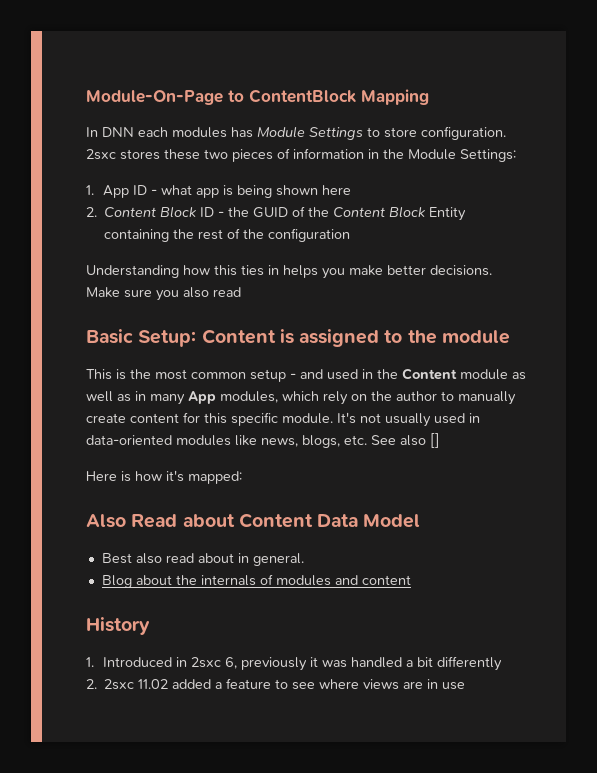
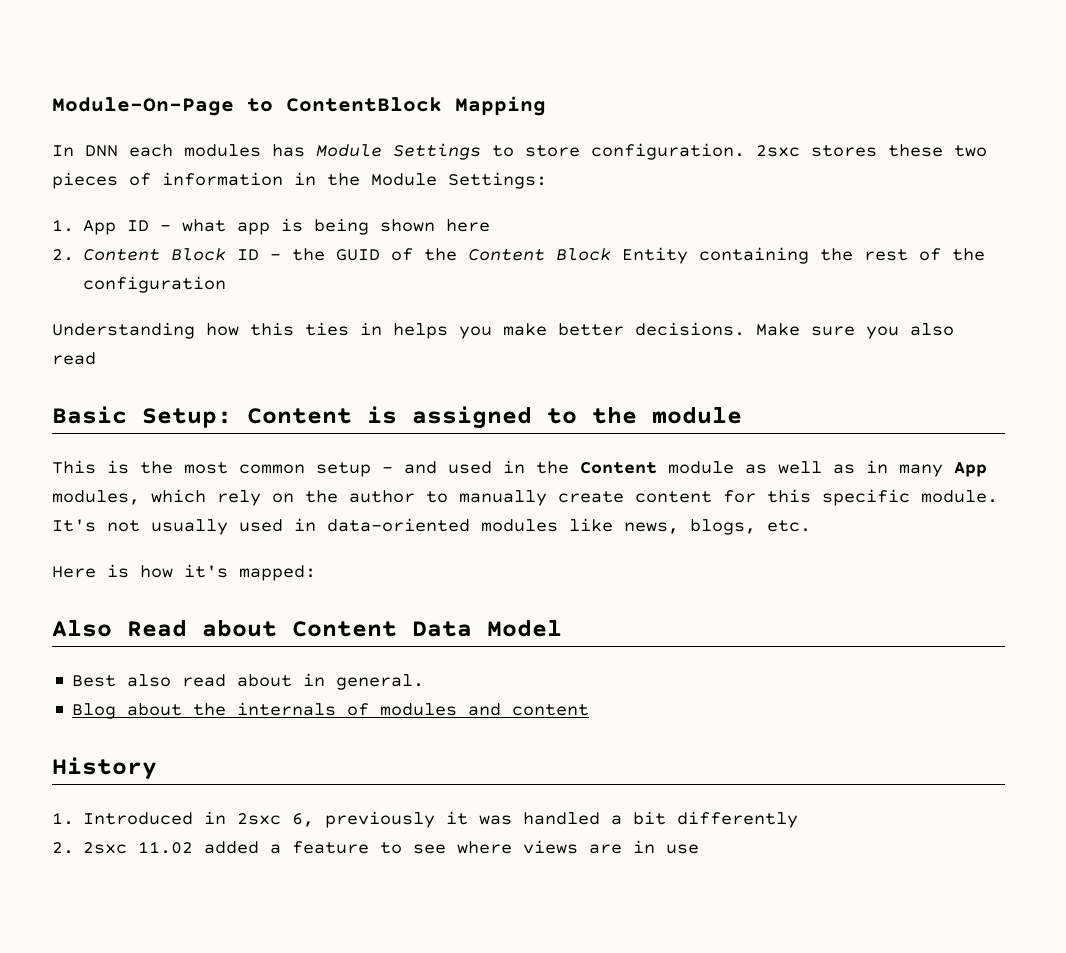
- It's not usually used in data-oriented modules like news, blogs, etc. See also []
+ It's not usually used in data-oriented modules like news, blogs, etc.

